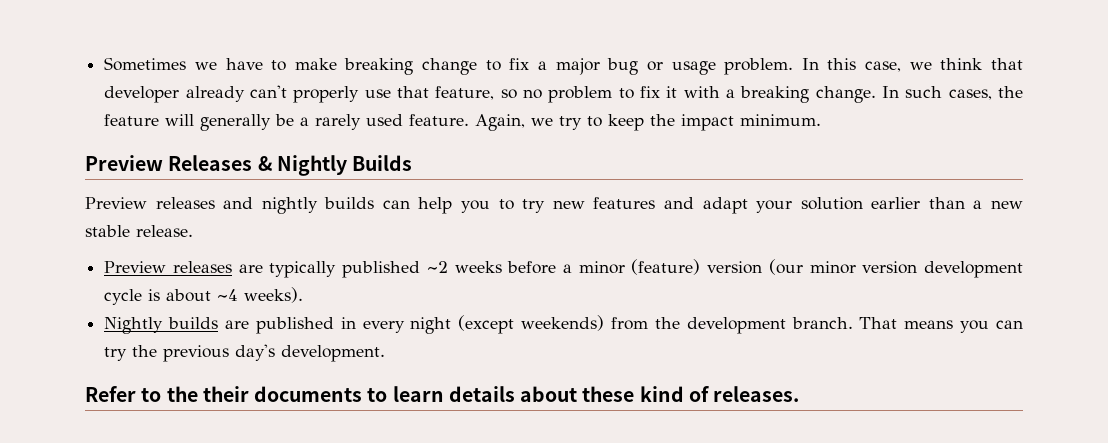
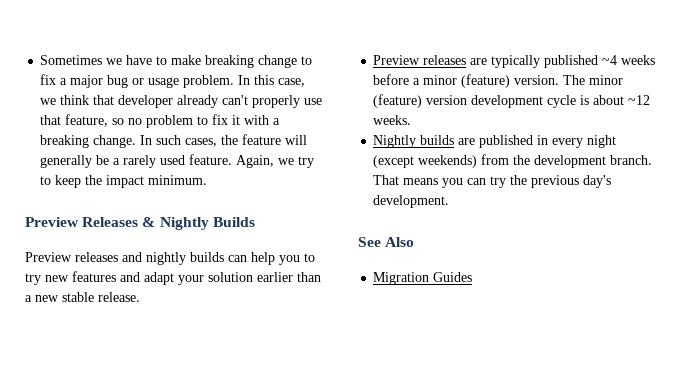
- Preview releases are typically published ~2 weeks before a minor (feature) version (our minor version development cycle is about ~4 weeks).
+ Preview releases are typically published ~4 weeks before a minor (feature) version. The minor (feature) version development cycle is about ~12 weeks.
- Refer to the their documents to learn details about these kind of releases.
+ See Also
+ Migration Guides

